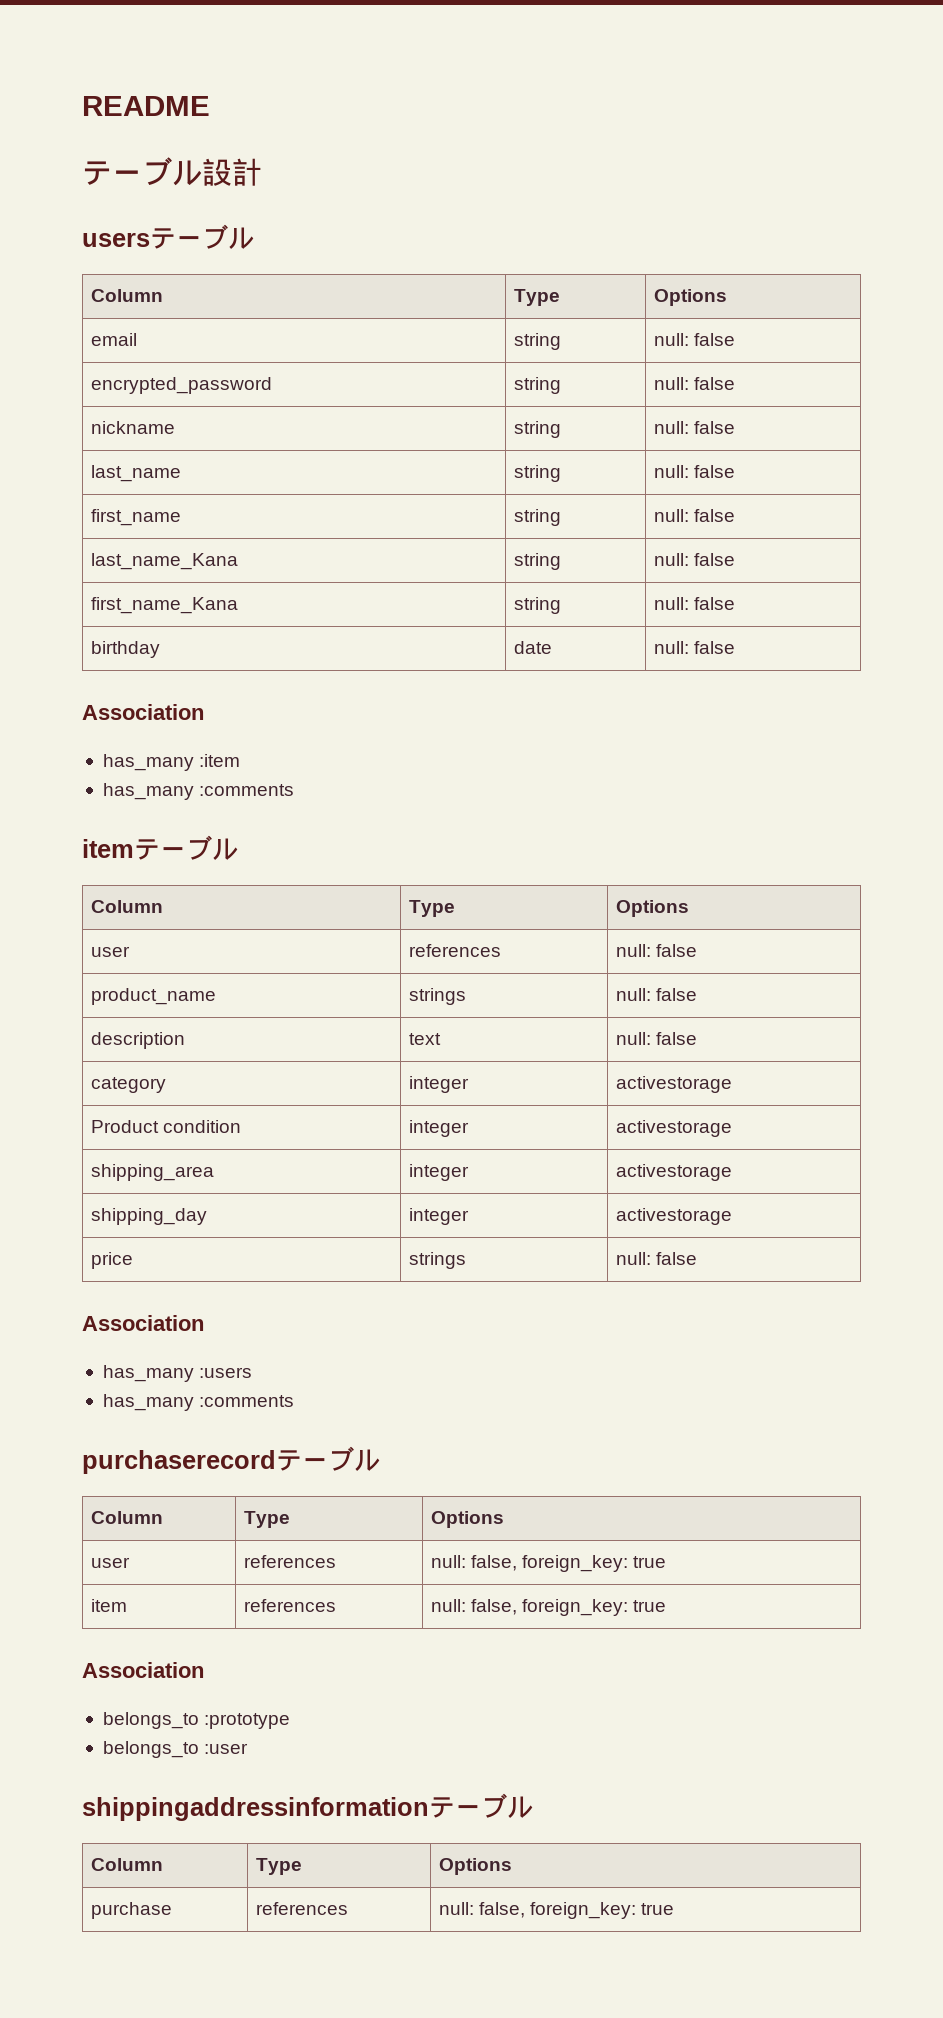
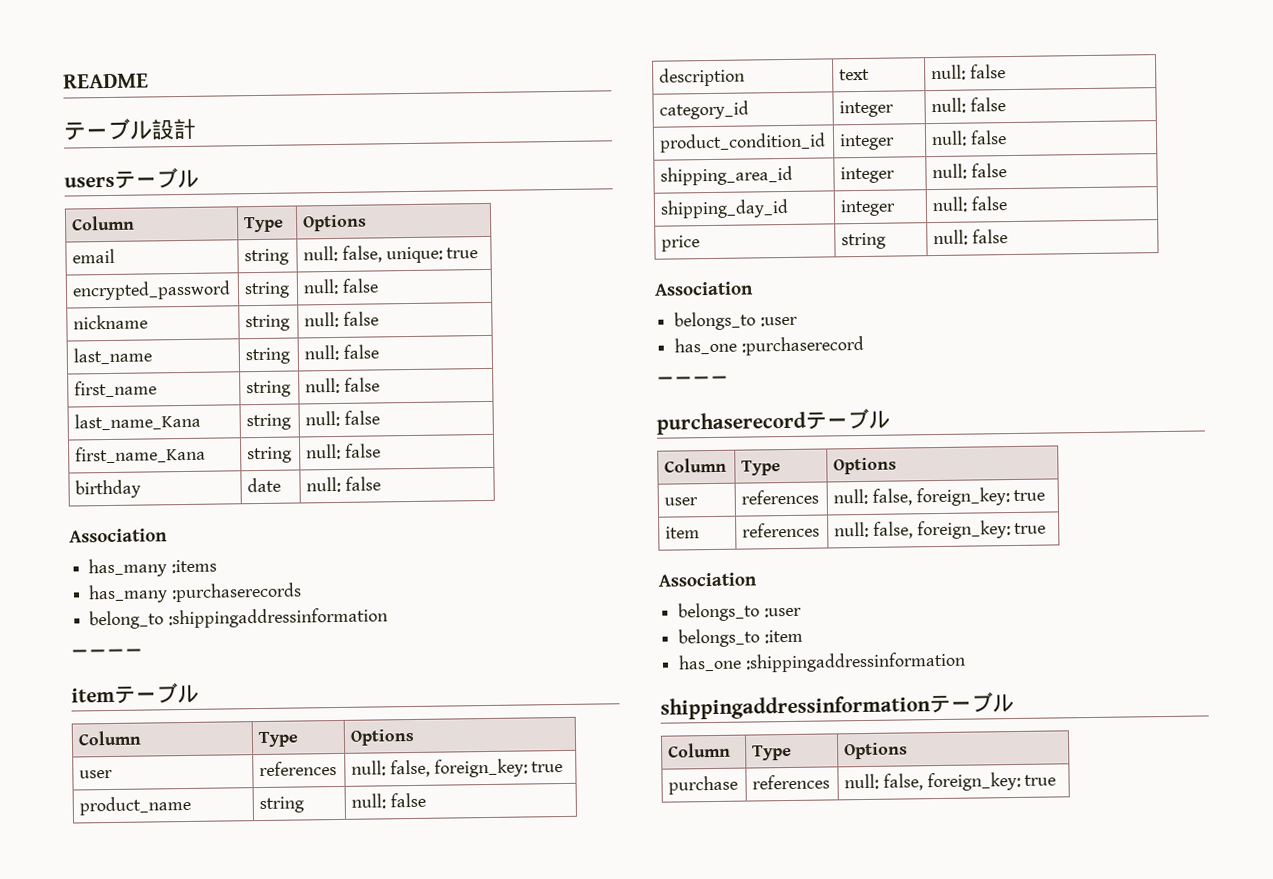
- email | string | null: false
+ email | string | null: false, unique: true
- has_many :item
- has_many :comments
+ has_many :items
+ has_many :purchaserecords
+ belong_to :shippingaddressinformation
+ ーーーー
  itemテーブル
  Column | Type | Options
- user | references | null: false
+ user | references | null: false, foreign_key: true
- product_name | strings | null: false
+ product_name | string | null: false
- category | integer | activestorage
- Product condition | integer | activestorage
- shipping_area | integer | activestorage
- shipping_day | integer | activestorage
+ category_id | integer | null: false
+ product_condition_id | integer | null: false
+ shipping_area_id | integer | null: false
+ shipping_day_id | integer | null: false
- price | strings | null: false
+ price | string | null: false
  Association
- has_many :users
- has_many :comments
+ belongs_to :user
+ has_one :purchaserecord
+ ーーーー
  item | references | null: false, foreign_key: true
  Association
- belongs_to :prototype
  belongs_to :user
+ belongs_to :item
+ has_one :shippingaddressinformation

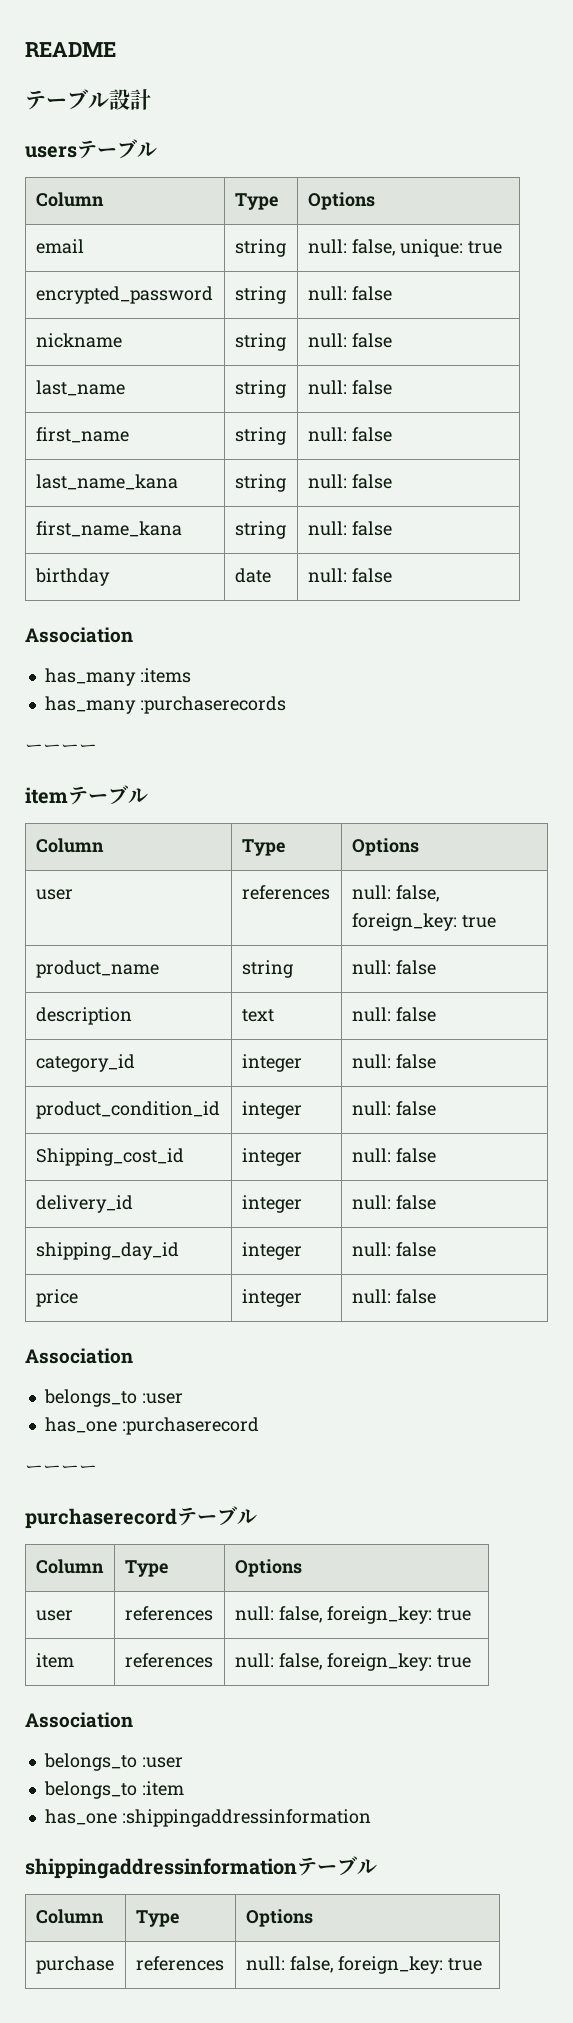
- last_name_Kana | string | null: false
- first_name_Kana | string | null: false
+ last_name_kana | string | null: false
+ first_name_kana | string | null: false
- belong_to :shippingaddressinformation
- shipping_area_id | integer | null: false
+ Shipping_cost_id | integer | null: false
+ delivery_id | integer | null: false
- price | string | null: false
+ price | integer | null: false

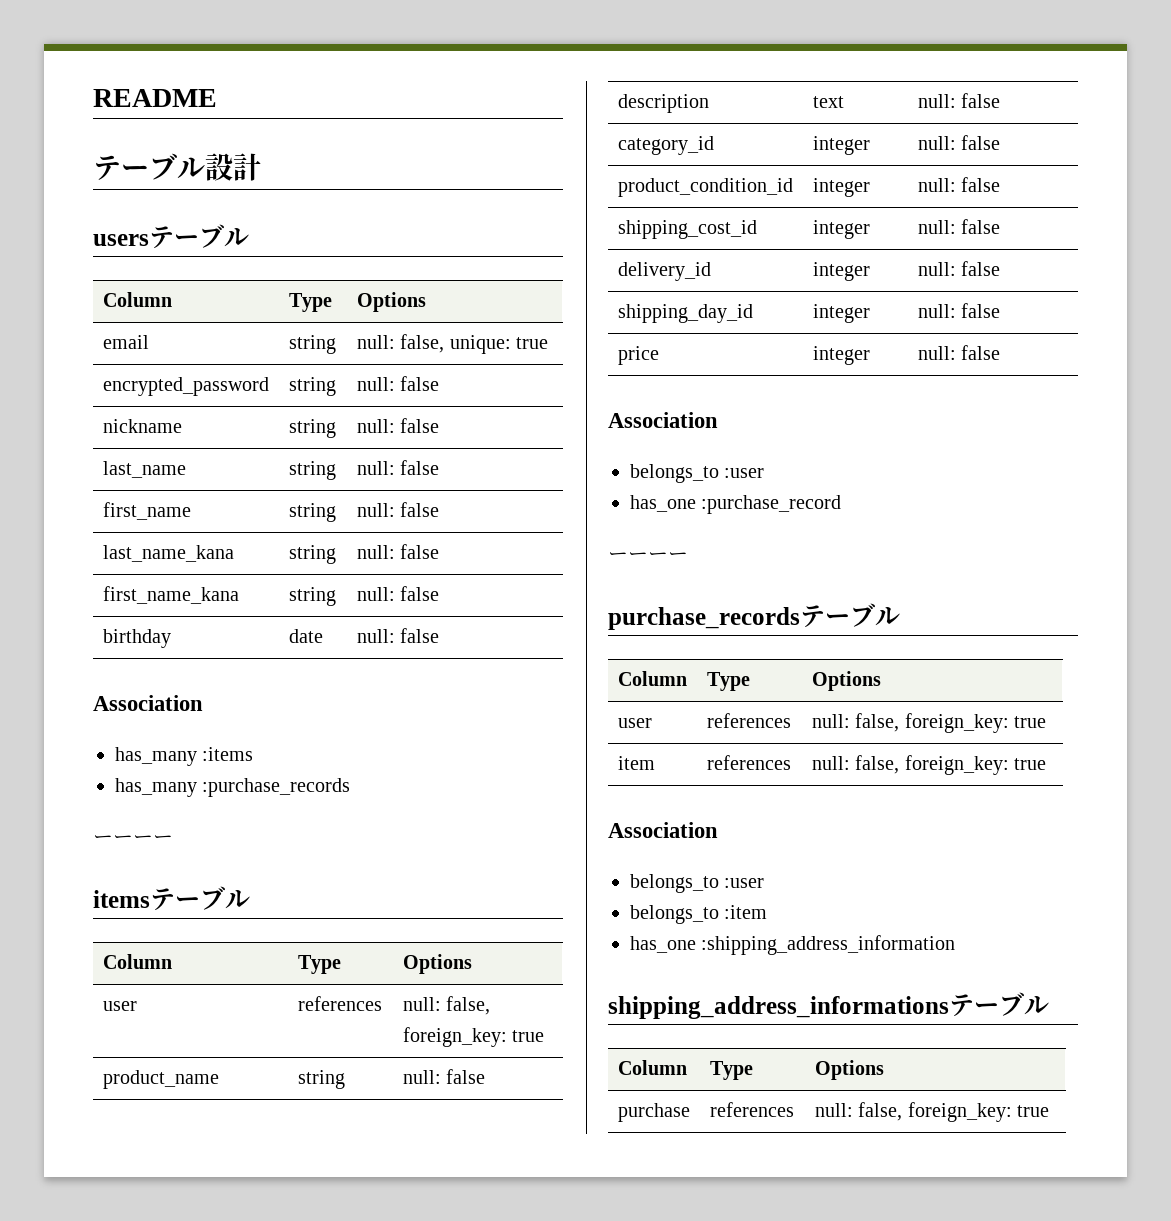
- has_many :purchaserecords
+ has_many :purchase_records
  ーーーー
- itemテーブル
+ itemsテーブル
- Shipping_cost_id | integer | null: false
+ shipping_cost_id | integer | null: false
- has_one :purchaserecord
+ has_one :purchase_record
  ーーーー
- purchaserecordテーブル
+ purchase_recordsテーブル
- has_one :shippingaddressinformation
- shippingaddressinformationテーブル
+ has_one :shipping_address_information
+ shipping_address_informationsテーブル

